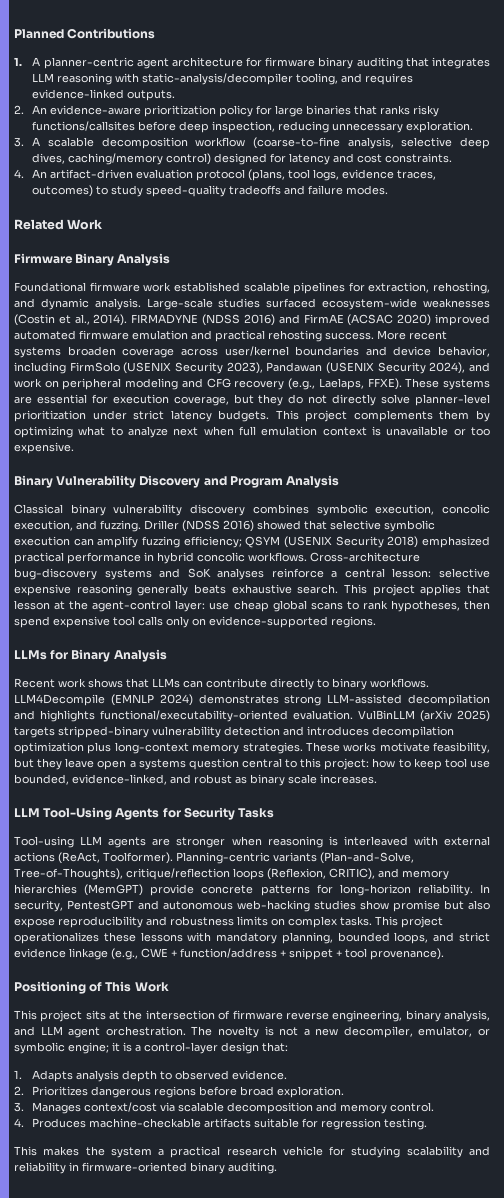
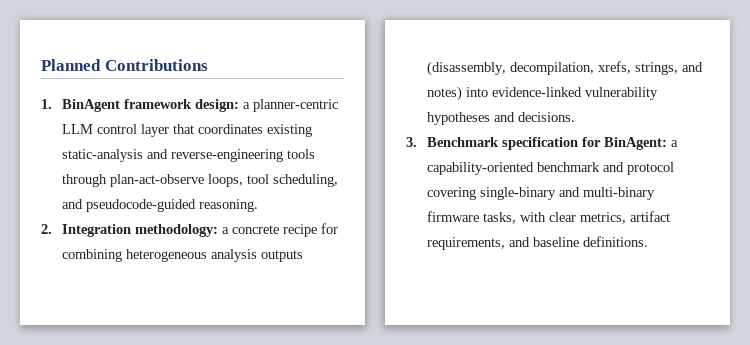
- 1. A planner-centric agent architecture for firmware binary auditing that integrates LLM reasoning with static-analysis/decompiler tooling, and requires evidence-linked outputs.
- 2. An evidence-aware prioritization policy for large binaries that ranks risky functions/callsites before deep inspection, reducing unnecessary exploration.
- 3. A scalable decomposition workflow (coarse-to-fine analysis, selective deep dives, caching/memory control) designed for latency and cost constraints.
- 4. An artifact-driven evaluation protocol (plans, tool logs, evidence traces, outcomes) to study speed-quality tradeoffs and failure modes.
- Related Work
- Firmware Binary Analysis
- Foundational firmware work established scalable pipelines for extraction, rehosting, and dynamic analysis. Large-scale studies surfaced ecosystem-wide weaknesses (Costin et al., 2014). FIRMADYNE (NDSS 2016) and FirmAE (ACSAC 2020) improved automated firmware emulation and practical rehosting success. More recent systems broaden coverage across user/kernel boundaries and device behavior, including FirmSolo (USENIX Security 2023), Pandawan (USENIX Security 2024), and work on peripheral modeling and CFG recovery (e.g., Laelaps, FFXE). These systems are essential for execution coverage, but they do not directly solve planner-level prioritization under strict latency budgets. This project complements them by optimizing what to analyze next when full emulation context is unavailable or too expensive.
- Binary Vulnerability Discovery and Program Analysis
- Classical binary vulnerability discovery combines symbolic execution, concolic execution, and fuzzing. Driller (NDSS 2016) showed that selective symbolic execution can amplify fuzzing efficiency; QSYM (USENIX Security 2018) emphasized practical performance in hybrid concolic workflows. Cross-architecture bug-discovery systems and SoK analyses reinforce a central lesson: selective expensive reasoning generally beats exhaustive search. This project applies that lesson at the agent-control layer: use cheap global scans to rank hypotheses, then spend expensive tool calls only on evidence-supported regions.
- LLMs for Binary Analysis
- Recent work shows that LLMs can contribute directly to binary workflows. LLM4Decompile (EMNLP 2024) demonstrates strong LLM-assisted decompilation and highlights functional/executability-oriented evaluation. VulBinLLM (arXiv 2025) targets stripped-binary vulnerability detection and introduces decompilation optimization plus long-context memory strategies. These works motivate feasibility, but they leave open a systems question central to this project: how to keep tool use bounded, evidence-linked, and robust as binary scale increases.
- LLM Tool-Using Agents for Security Tasks
- Tool-using LLM agents are stronger when reasoning is interleaved with external actions (ReAct, Toolformer). Planning-centric variants (Plan-and-Solve, Tree-of-Thoughts), critique/reflection loops (Reflexion, CRITIC), and memory hierarchies (MemGPT) provide concrete patterns for long-horizon reliability. In security, PentestGPT and autonomous web-hacking studies show promise but also expose reproducibility and robustness limits on complex tasks. This project operationalizes these lessons with mandatory planning, bounded loops, and strict evidence linkage (e.g., CWE + function/address + snippet + tool provenance).
- Positioning of This Work
- This project sits at the intersection of firmware reverse engineering, binary analysis, and LLM agent orchestration. The novelty is not a new decompiler, emulator, or symbolic engine; it is a control-layer design that:
- 1. Adapts analysis depth to observed evidence.
- 2. Prioritizes dangerous regions before broad exploration.
- 3. Manages context/cost via scalable decomposition and memory control.
- 4. Produces machine-checkable artifacts suitable for regression testing.
- This makes the system a practical research vehicle for studying scalability and reliability in firmware-oriented binary auditing.
+ 1. BinAgent framework design: a planner-centric LLM control layer that coordinates existing static-analysis and reverse-engineering tools through plan-act-observe loops, tool scheduling, and pseudocode-guided reasoning.
+ 2. Integration methodology: a concrete recipe for combining heterogeneous analysis outputs (disassembly, decompilation, xrefs, strings, and notes) into evidence-linked vulnerability hypotheses and decisions.
+ 3. Benchmark specification for BinAgent: a capability-oriented benchmark and protocol covering single-binary and multi-binary firmware tasks, with clear metrics, artifact requirements, and baseline definitions.

